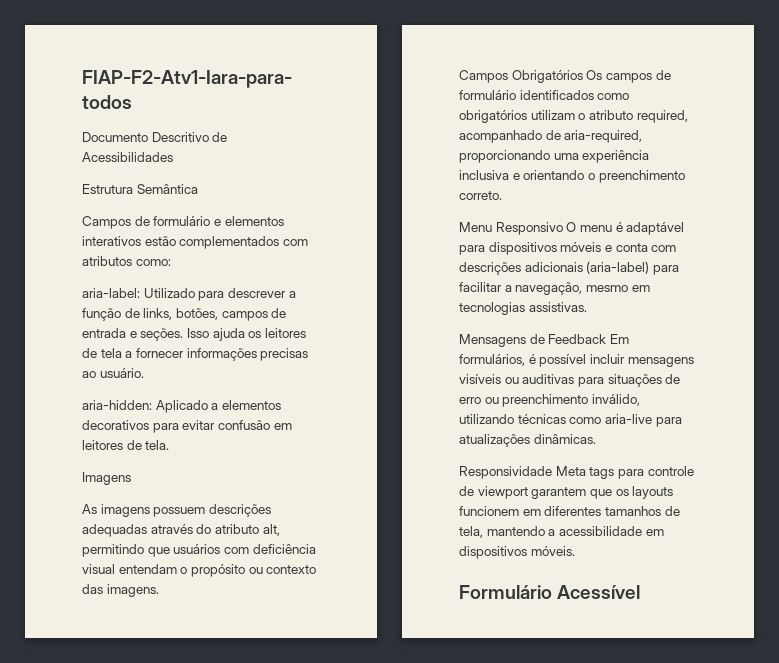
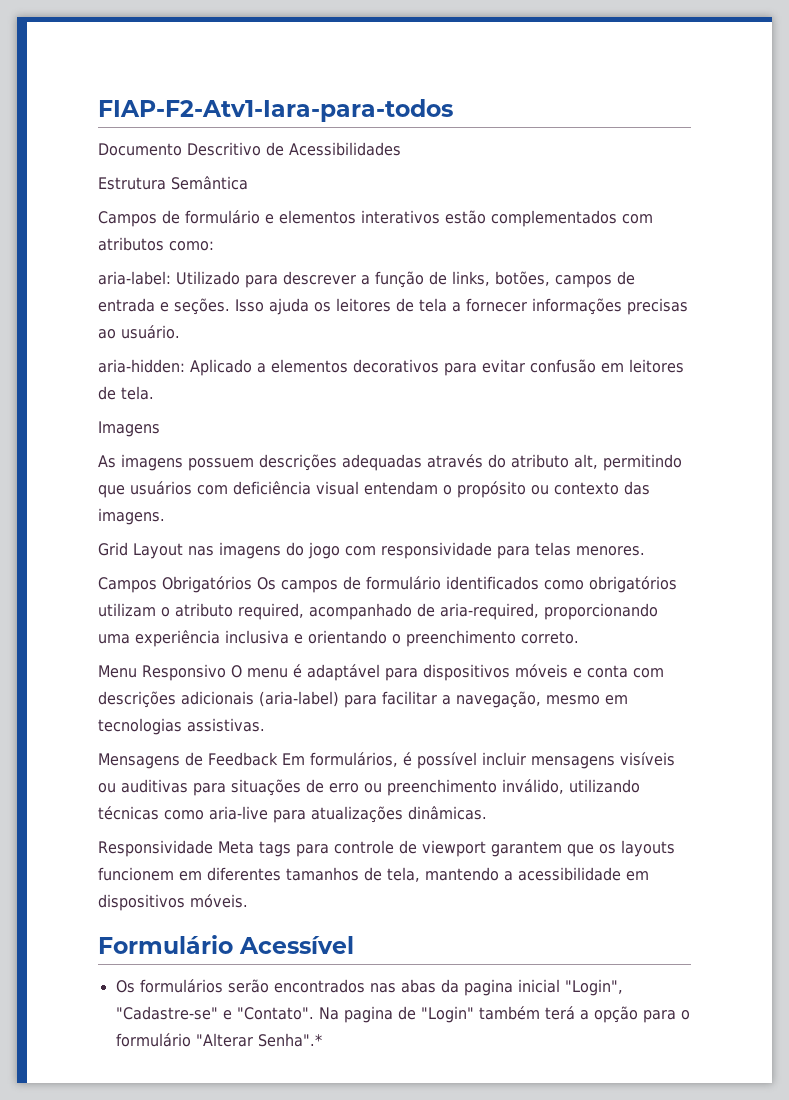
+ Grid Layout nas imagens do jogo com responsividade para telas menores.
+ Os formulários serão encontrados nas abas da pagina inicial "Login", "Cadastre-se" e "Contato". Na pagina de "Login" também terá a opção para o formulário "Alterar Senha".*

